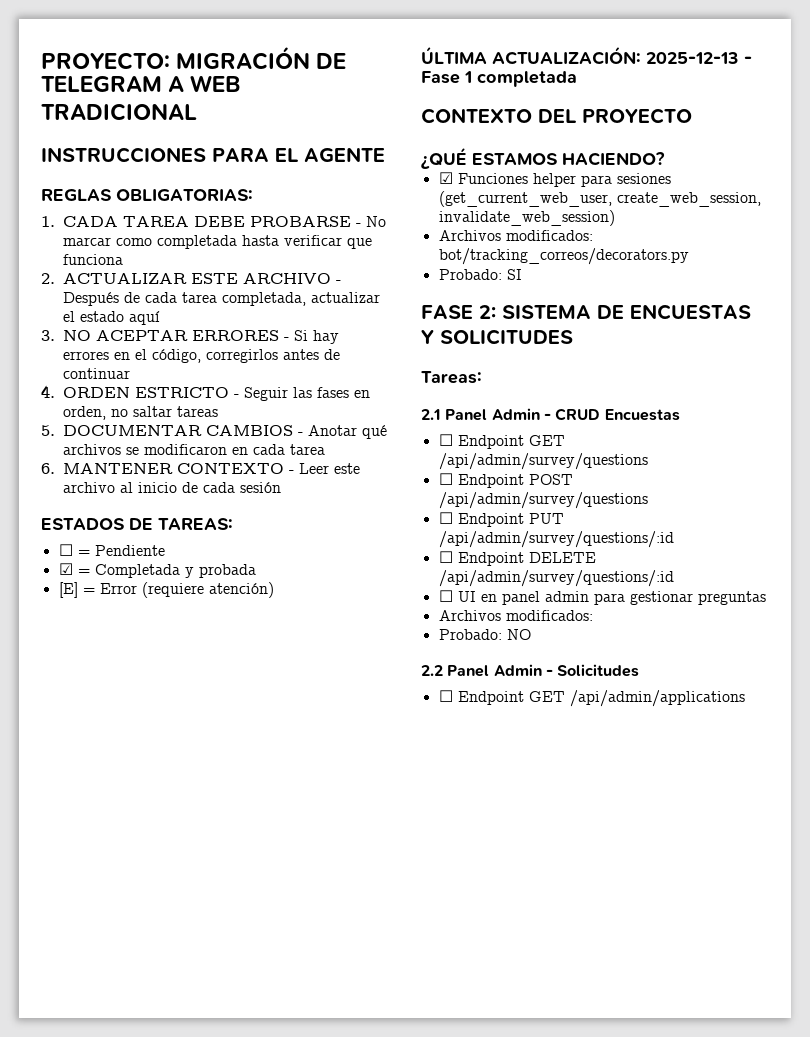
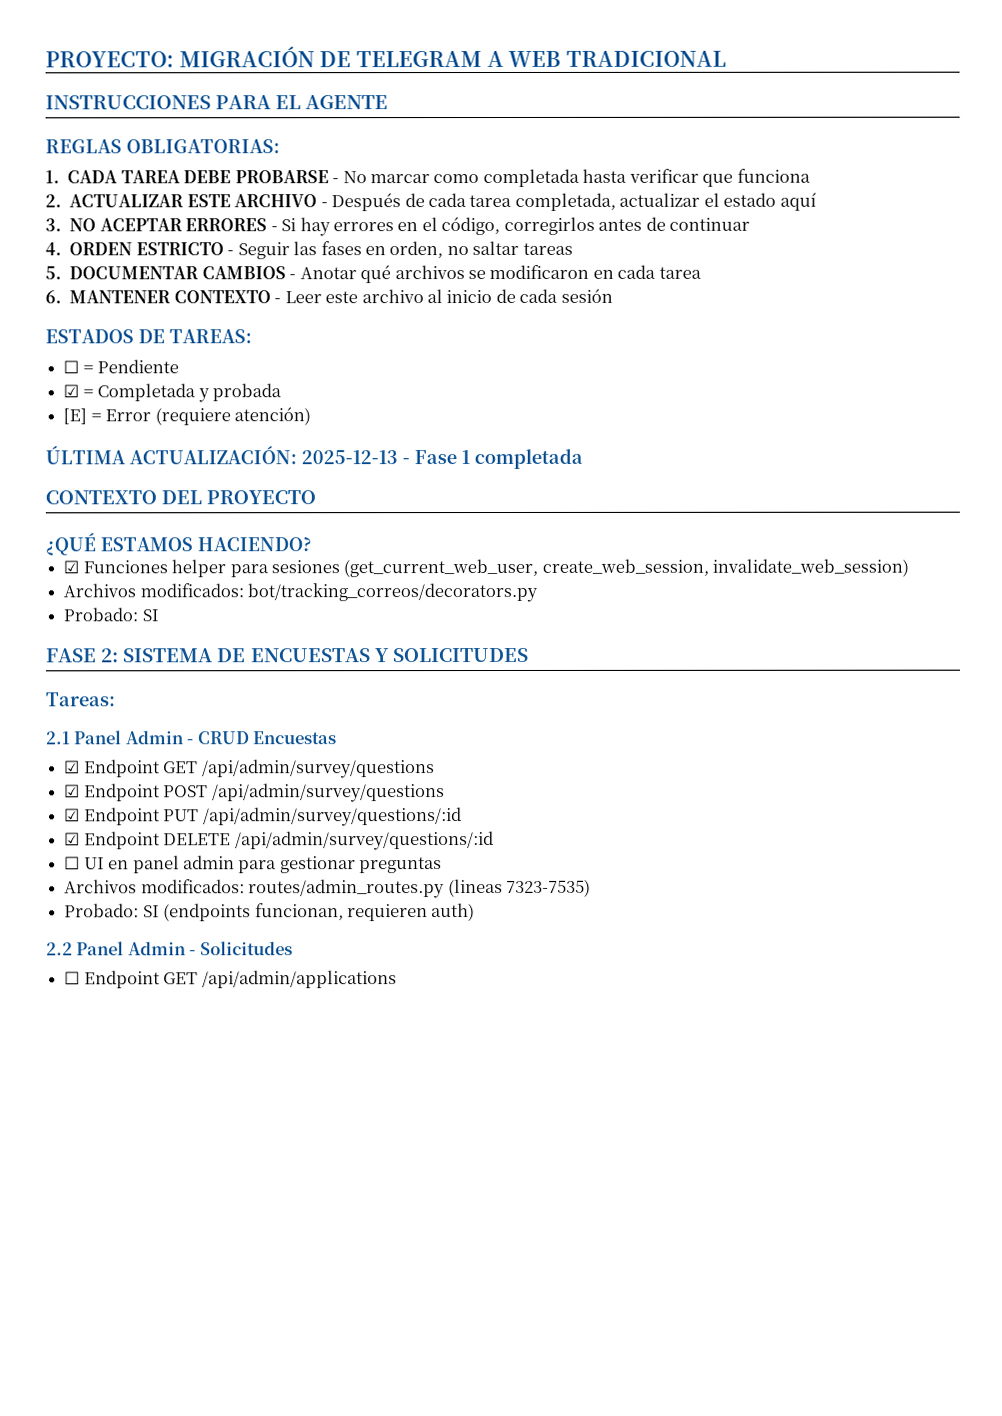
- ☐ Endpoint GET /api/admin/survey/questions
+ ☑ Endpoint GET /api/admin/survey/questions
- ☐ Endpoint POST /api/admin/survey/questions
+ ☑ Endpoint POST /api/admin/survey/questions
- ☐ Endpoint PUT /api/admin/survey/questions/:id
+ ☑ Endpoint PUT /api/admin/survey/questions/:id
- ☐ Endpoint DELETE /api/admin/survey/questions/:id
+ ☑ Endpoint DELETE /api/admin/survey/questions/:id
  ☐ UI en panel admin para gestionar preguntas
- Archivos modificados:
- Probado: NO
+ Archivos modificados: routes/admin_routes.py (lineas 7323-7535)
+ Probado: SI (endpoints funcionan, requieren auth)

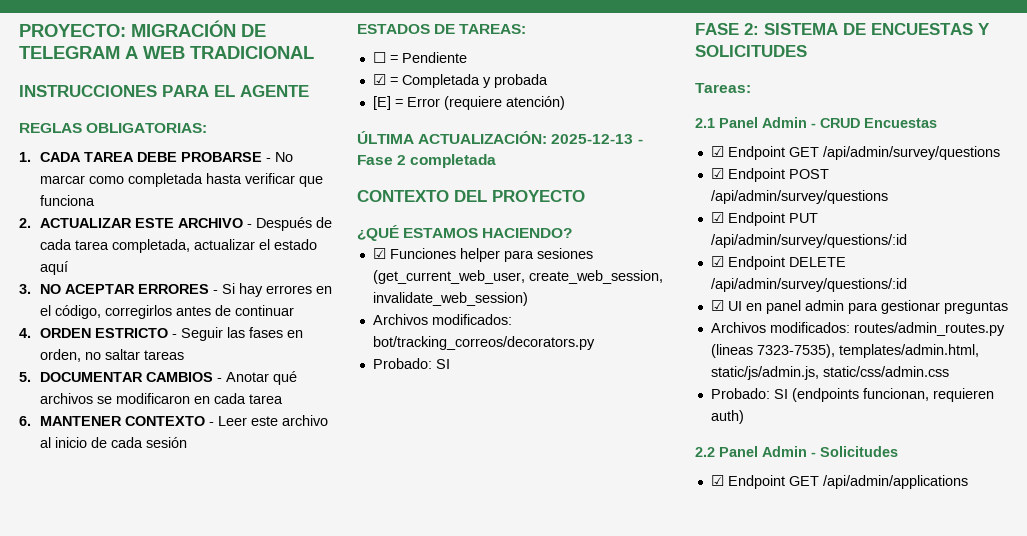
- ÚLTIMA ACTUALIZACIÓN: 2025-12-13 - Fase 1 completada
+ ÚLTIMA ACTUALIZACIÓN: 2025-12-13 - Fase 2 completada
- ☐ UI en panel admin para gestionar preguntas
+ ☑ UI en panel admin para gestionar preguntas
- Archivos modificados: routes/admin_routes.py (lineas 7323-7535)
+ Archivos modificados: routes/admin_routes.py (lineas 7323-7535), templates/admin.html, static/js/admin.js, static/css/admin.css
- ☐ Endpoint GET /api/admin/applications
+ ☑ Endpoint GET /api/admin/applications

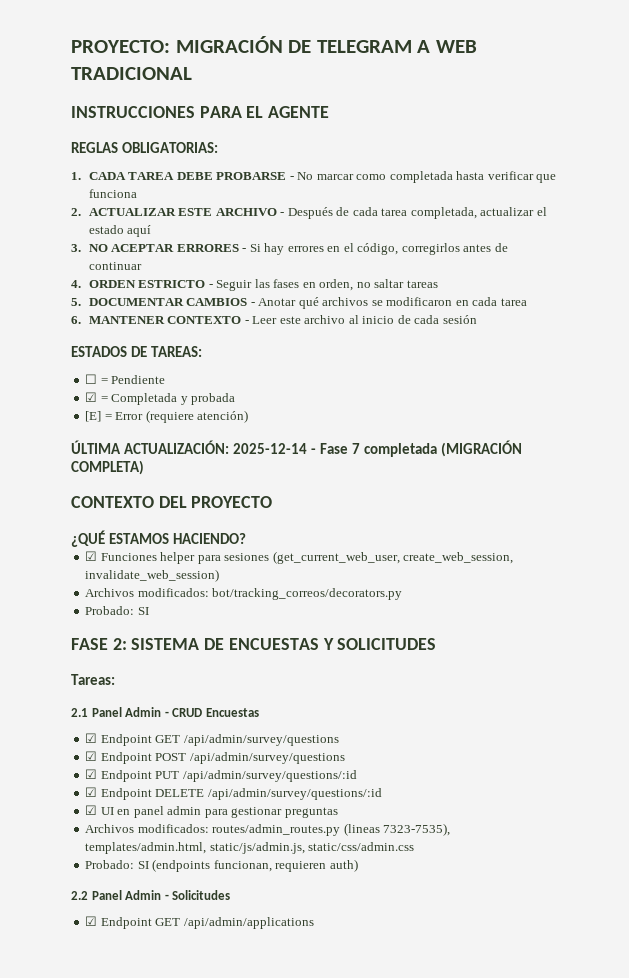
- ÚLTIMA ACTUALIZACIÓN: 2025-12-13 - Fase 2 completada
+ ÚLTIMA ACTUALIZACIÓN: 2025-12-14 - Fase 7 completada (MIGRACIÓN COMPLETA)

